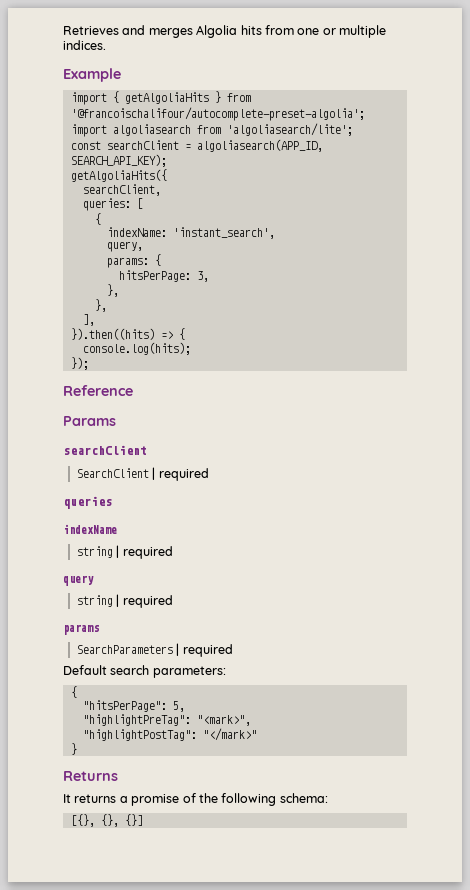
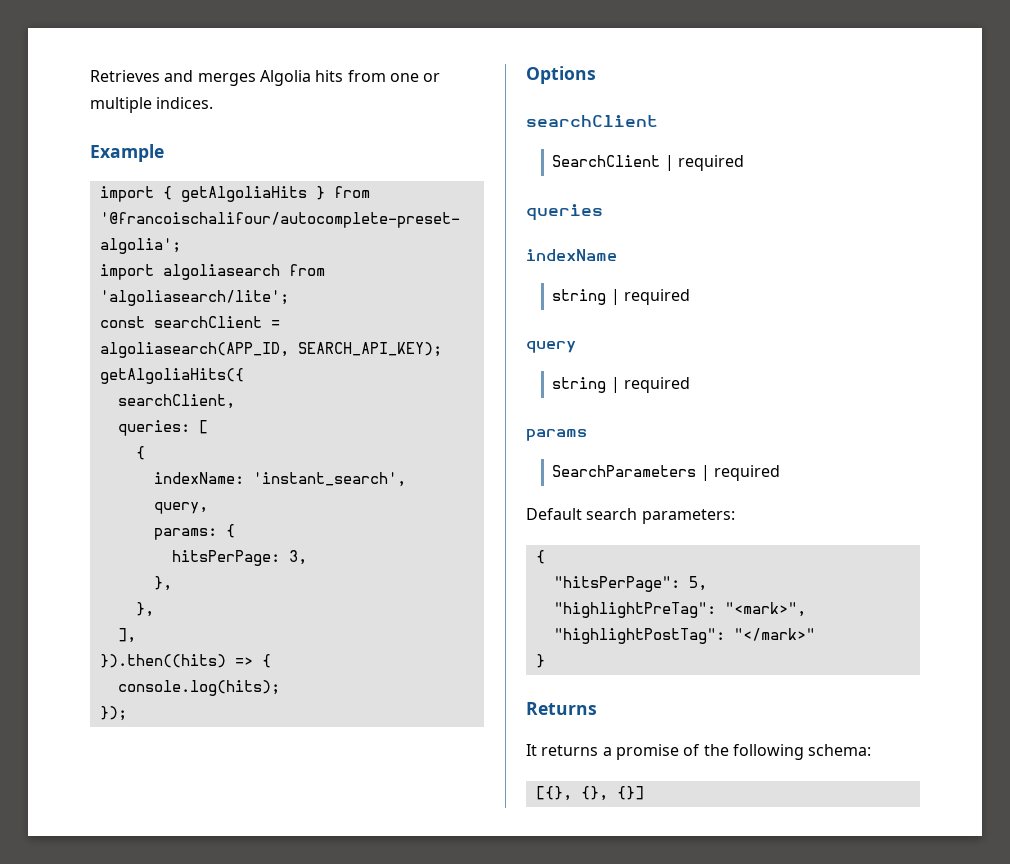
- Reference
- Params
+ Options

